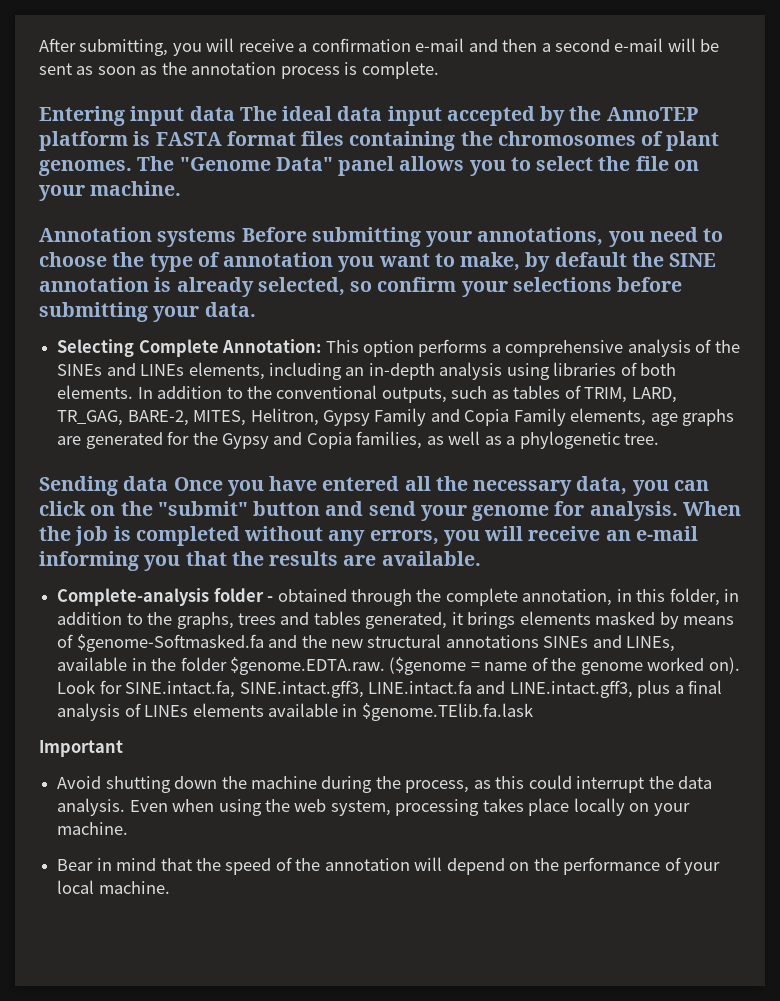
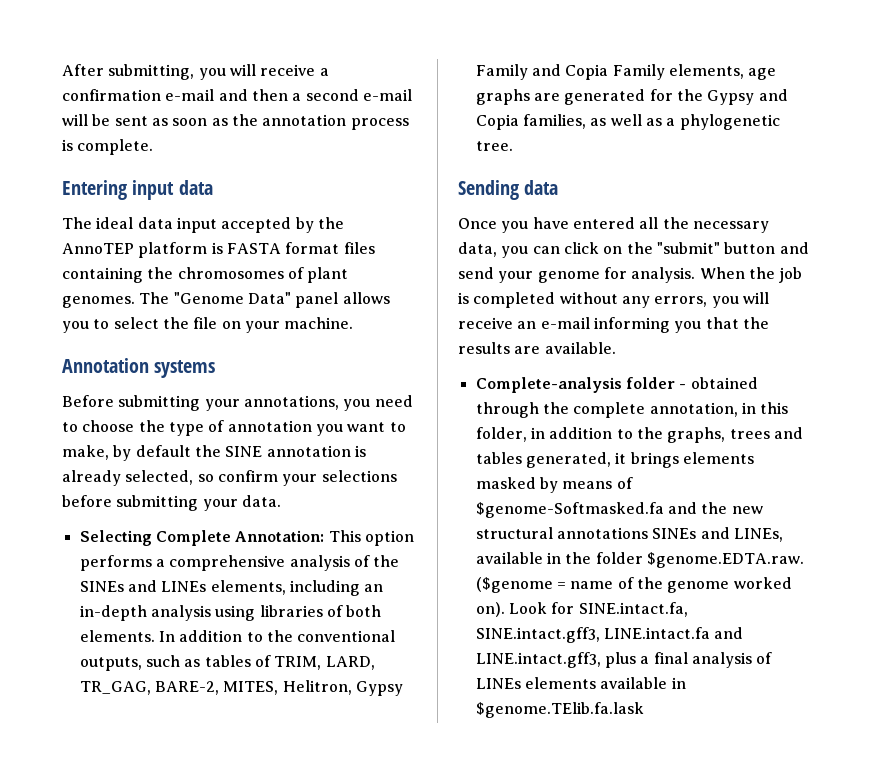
- Entering input data The ideal data input accepted by the AnnoTEP platform is FASTA format files containing the chromosomes of plant genomes.
+ Entering input data
+ The ideal data input accepted by the AnnoTEP platform is FASTA format files containing the chromosomes of plant genomes.
- Annotation systems Before submitting your annotations, you need to choose the type of annotation you want to make, by default the SINE annotation is already selected, so confirm your selections before submitting your data.
+ Annotation systems
+ Before submitting your annotations, you need to choose the type of annotation you want to make, by default the SINE annotation is already selected, so confirm your selections before submitting your data.
- Sending data Once you have entered all the necessary data, you can click on the "submit" button and send your genome for analysis.
+ Sending data
+ Once you have entered all the necessary data, you can click on the "submit" button and send your genome for analysis.
- Important
- Avoid shutting down the machine during the process, as this could interrupt the data analysis. Even when using the web system, processing takes place locally on your machine.
- Bear in mind that the speed of the annotation will depend on the performance of your local machine.

